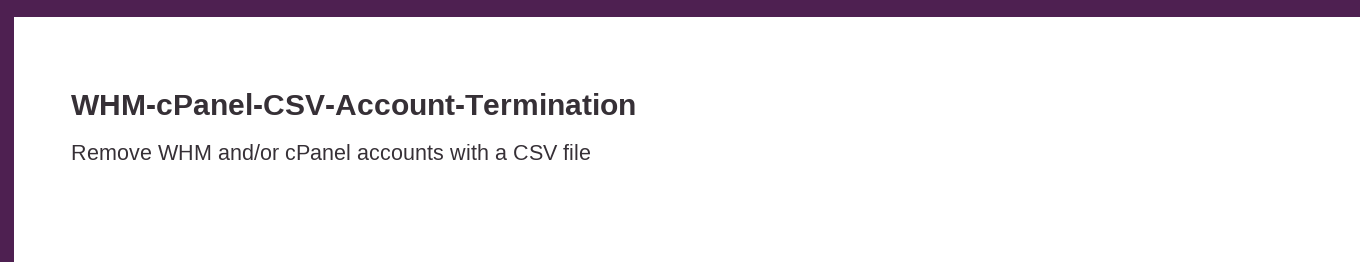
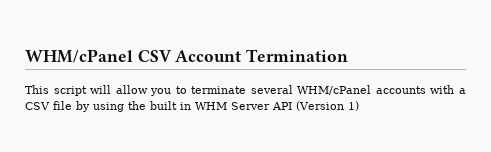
- WHM-cPanel-CSV-Account-Termination
- Remove WHM and/or cPanel accounts with a CSV file
+ WHM/cPanel CSV Account Termination
+ This script will allow you to terminate several WHM/cPanel accounts with a CSV file by using the built in WHM Server API (Version 1)

